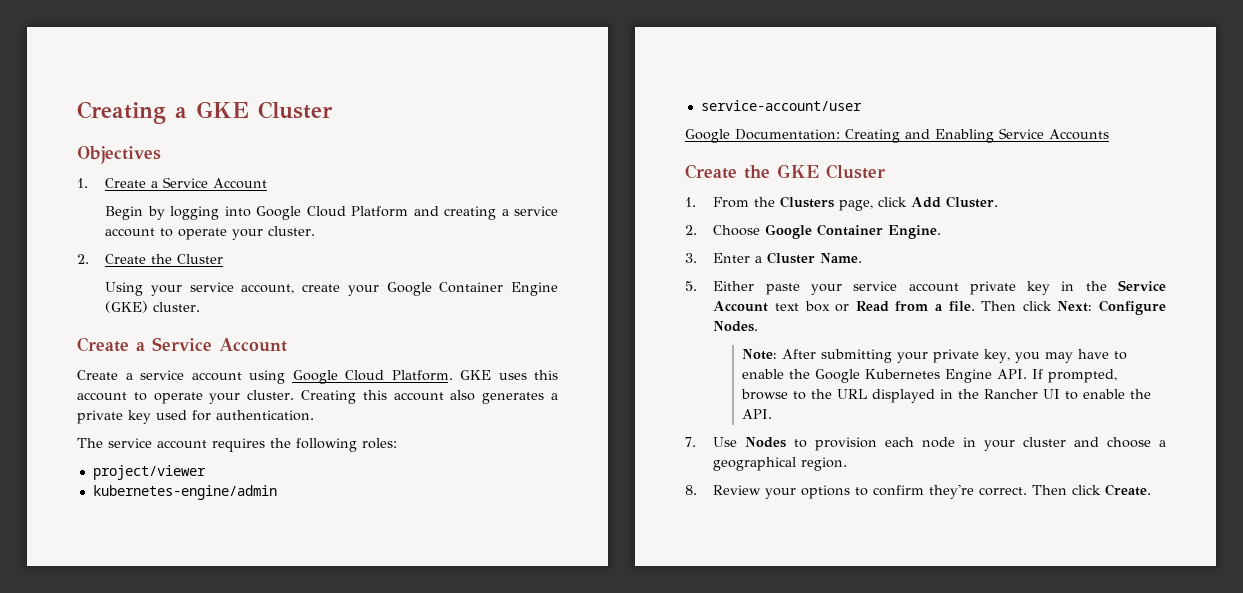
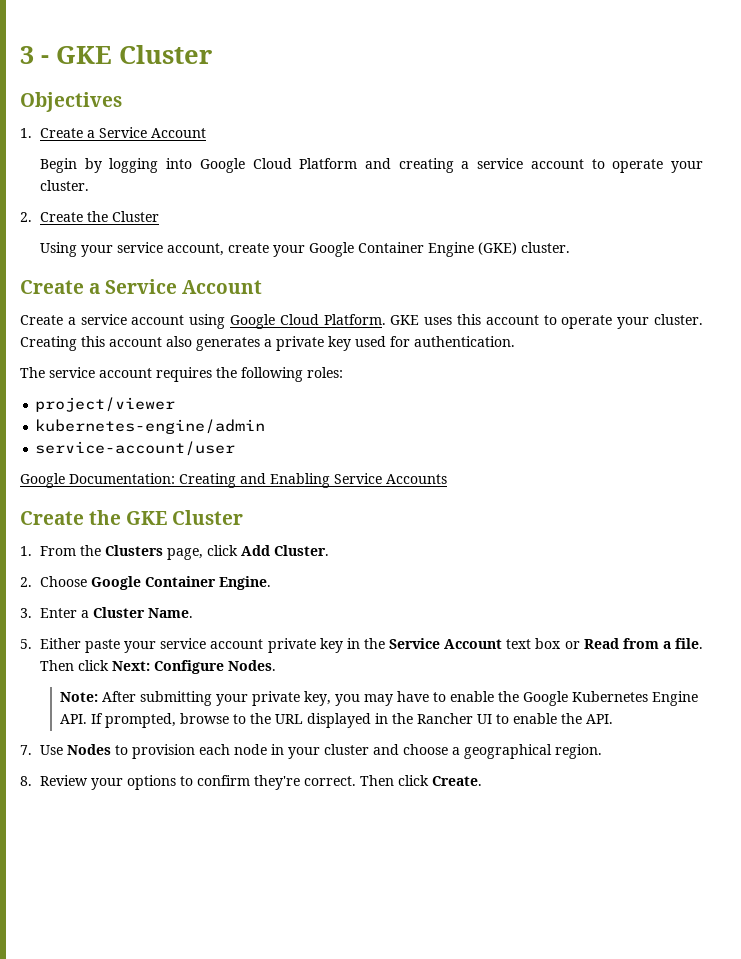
- Creating a GKE Cluster
+ 3 - GKE Cluster

